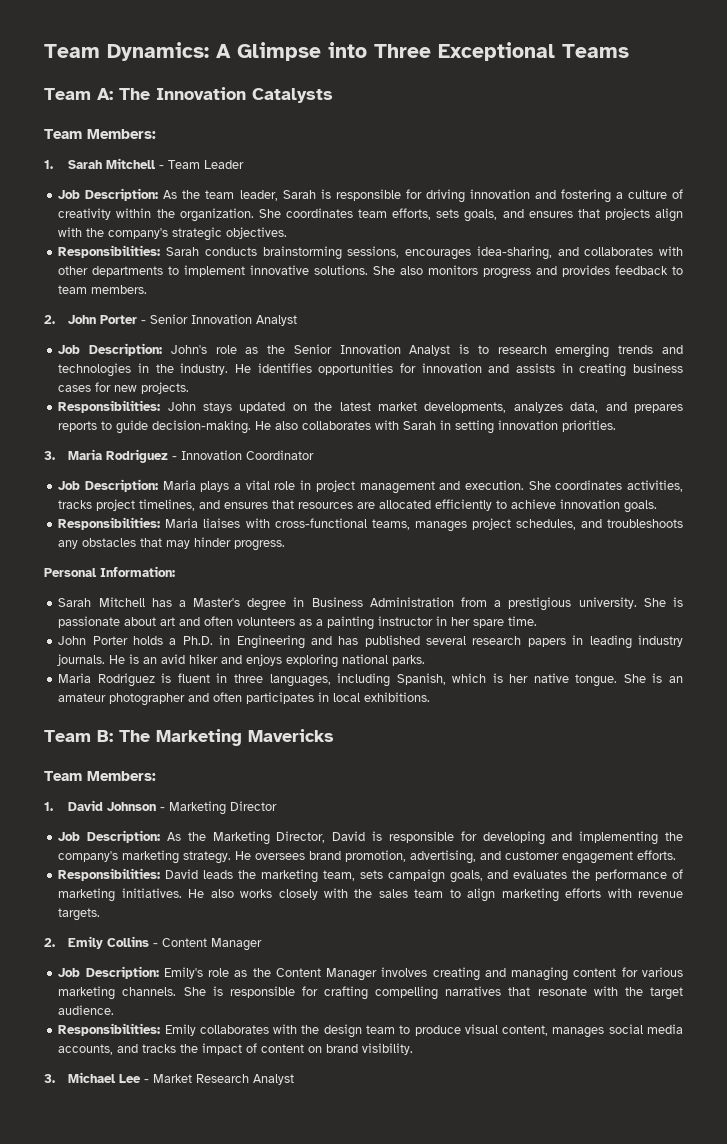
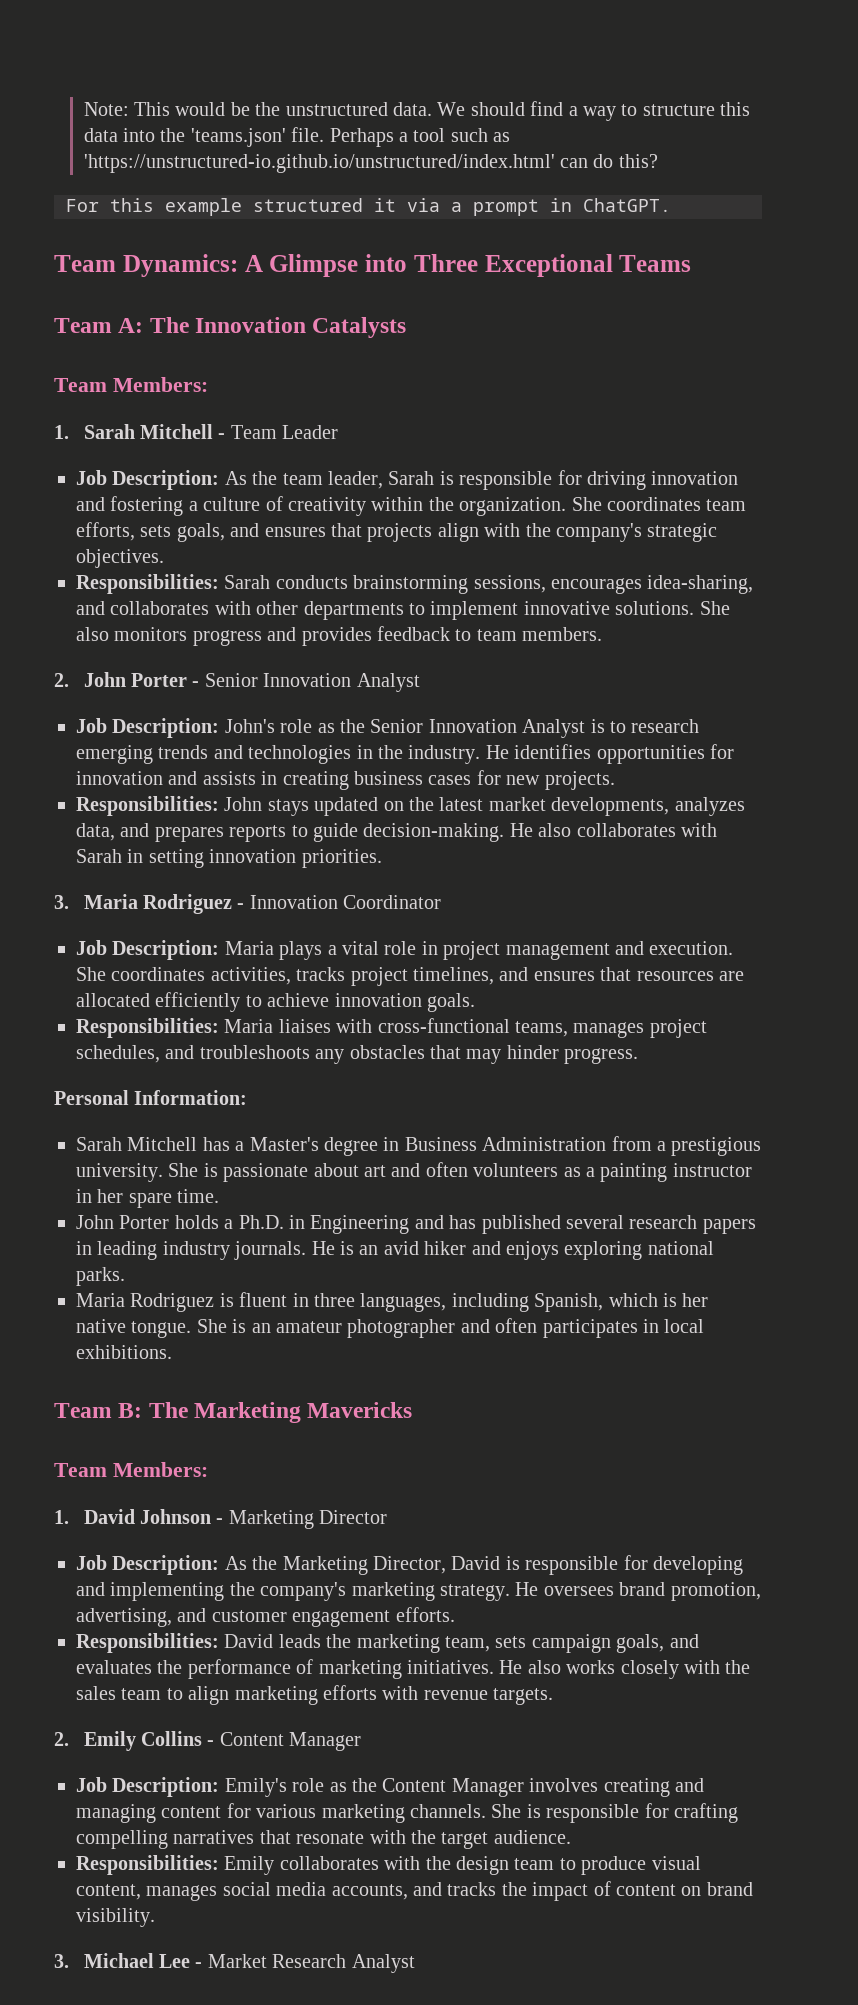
+ Note: This would be the unstructured data. We should find a way to structure this data into the 'teams.json' file. Perhaps a tool such as 'https://unstructured-io.github.io/unstructured/index.html' can do this?
+ For this example structured it via a prompt in ChatGPT.

